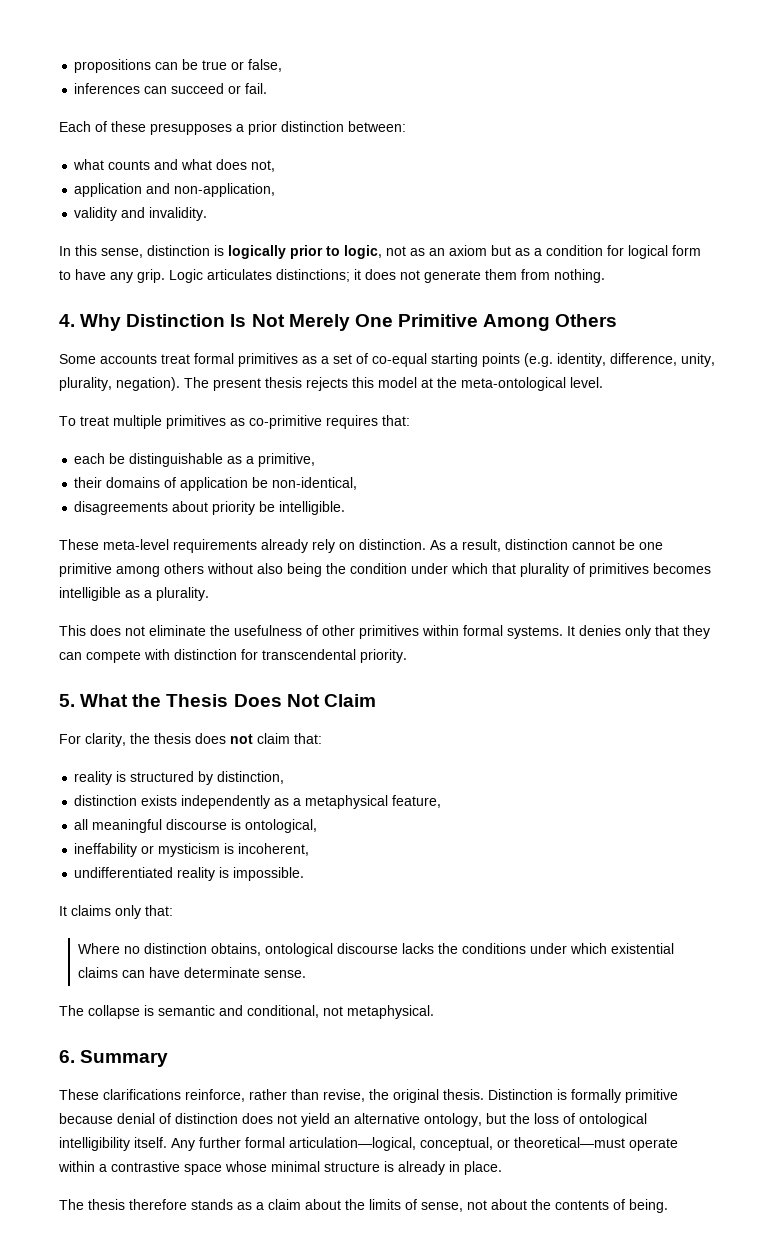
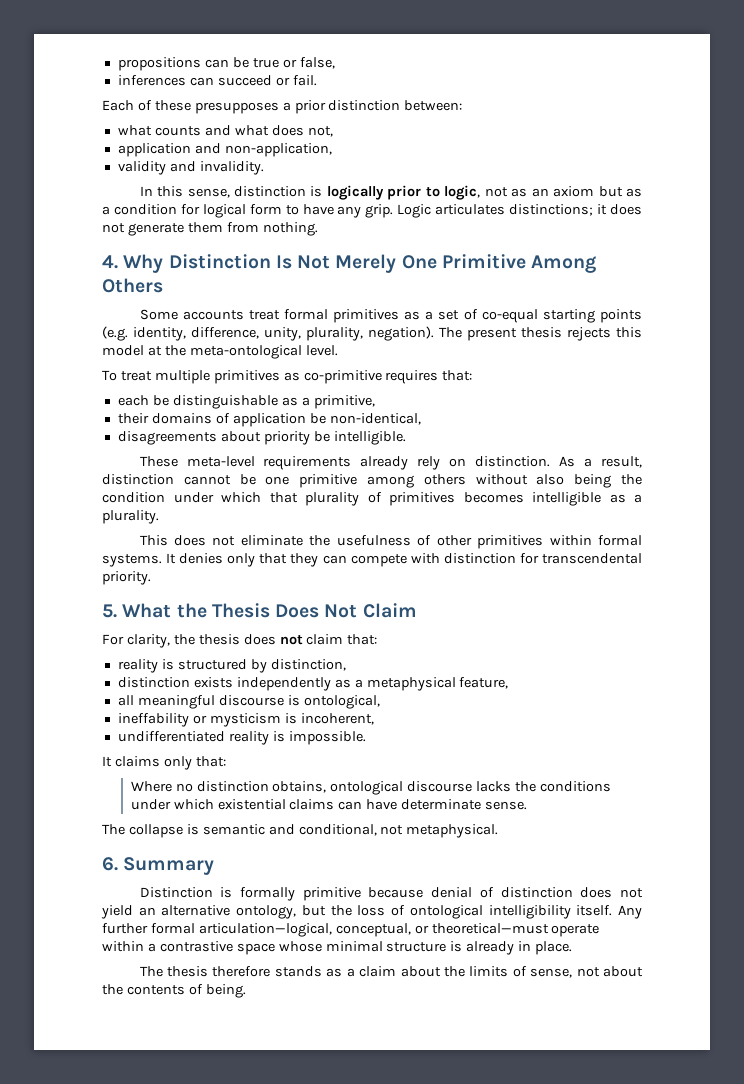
- These clarifications reinforce, rather than revise, the original thesis.

